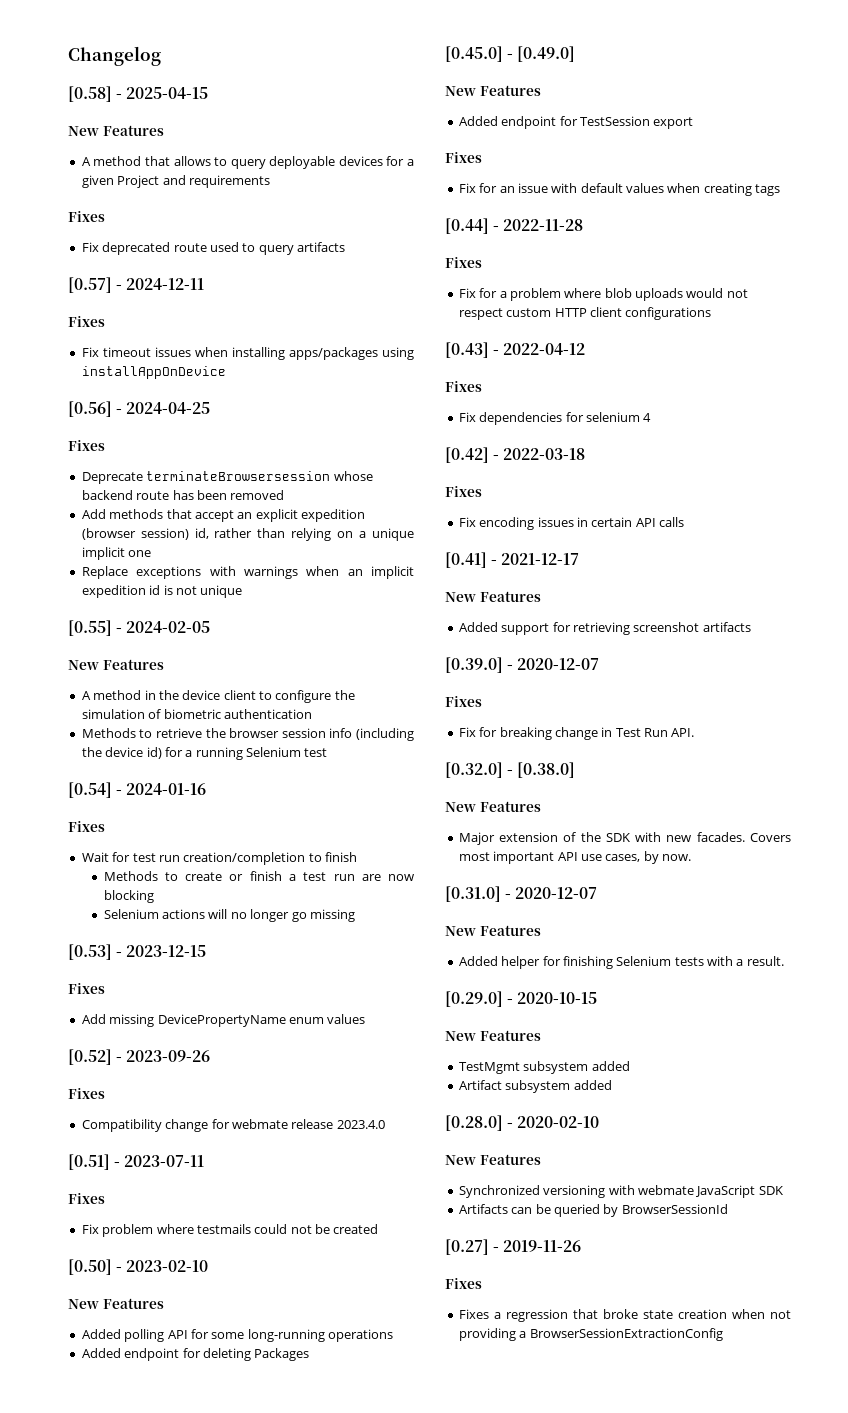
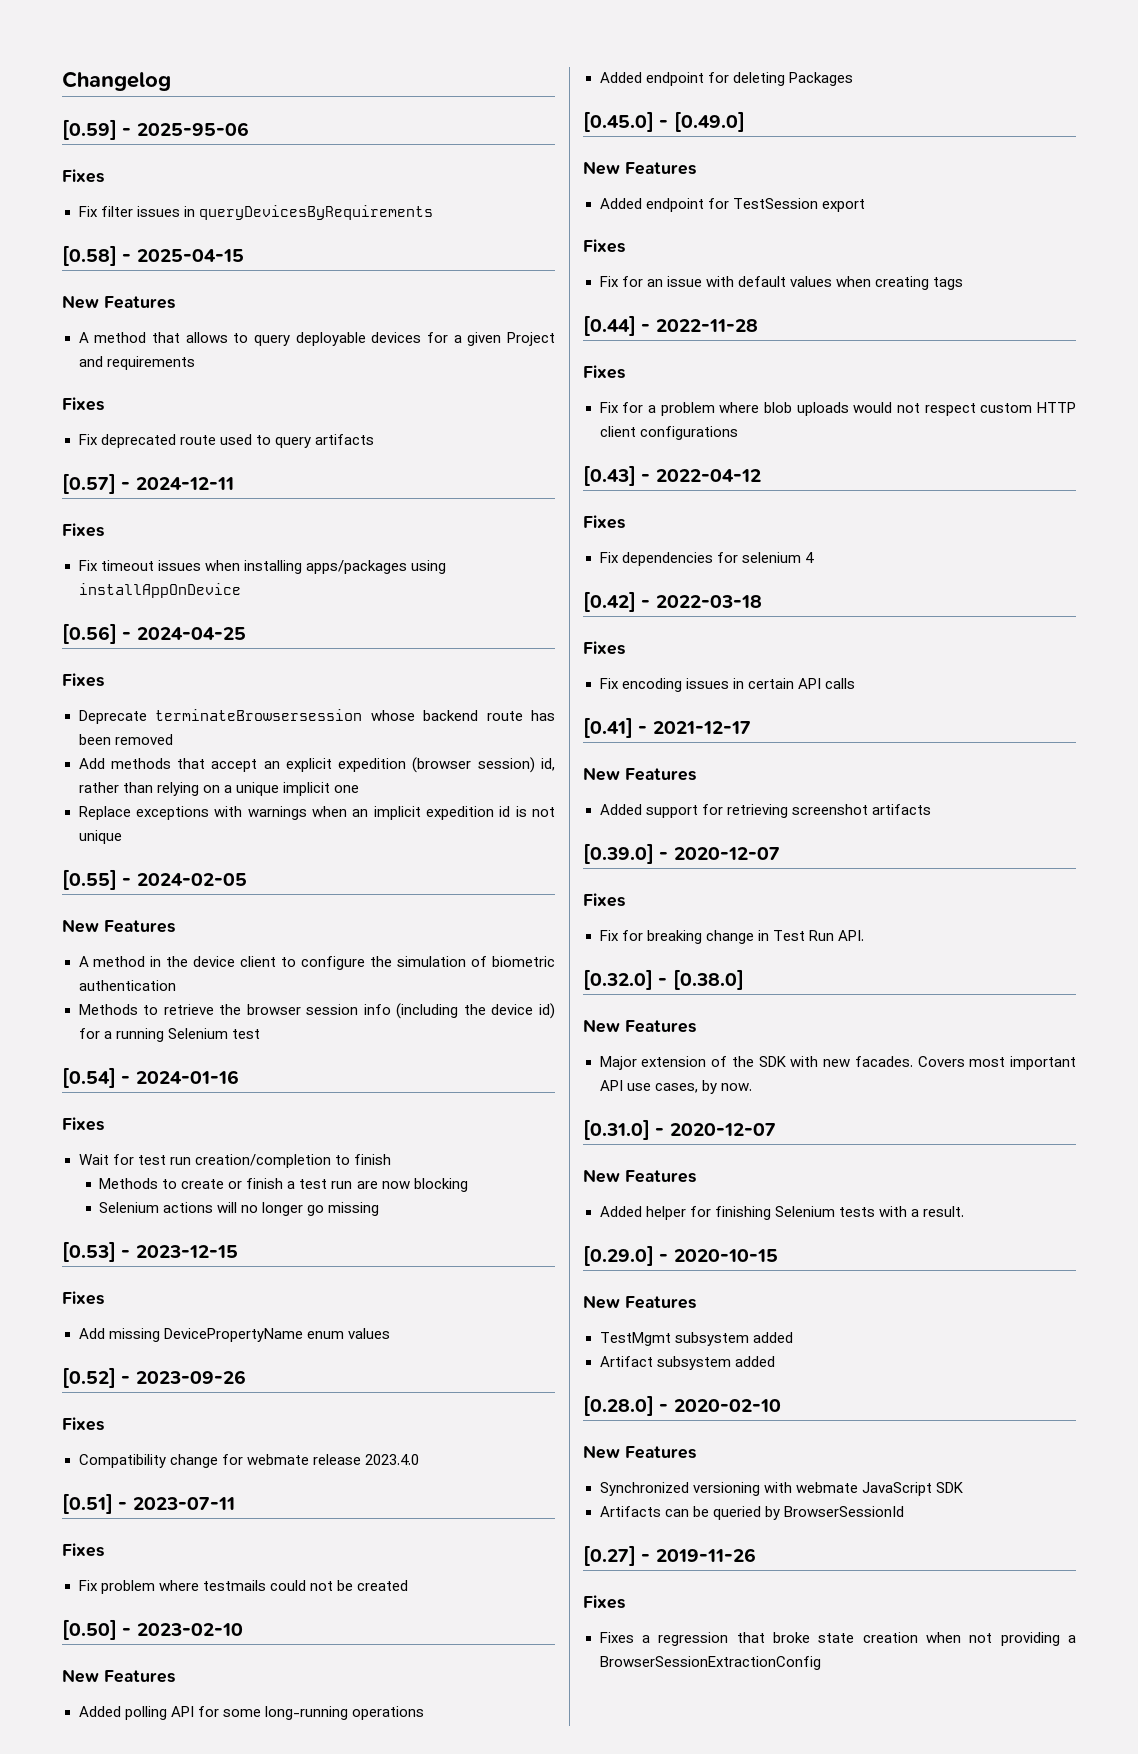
+ [0.59] - 2025-95-06
+ Fixes
+ Fix filter issues in queryDevicesByRequirements

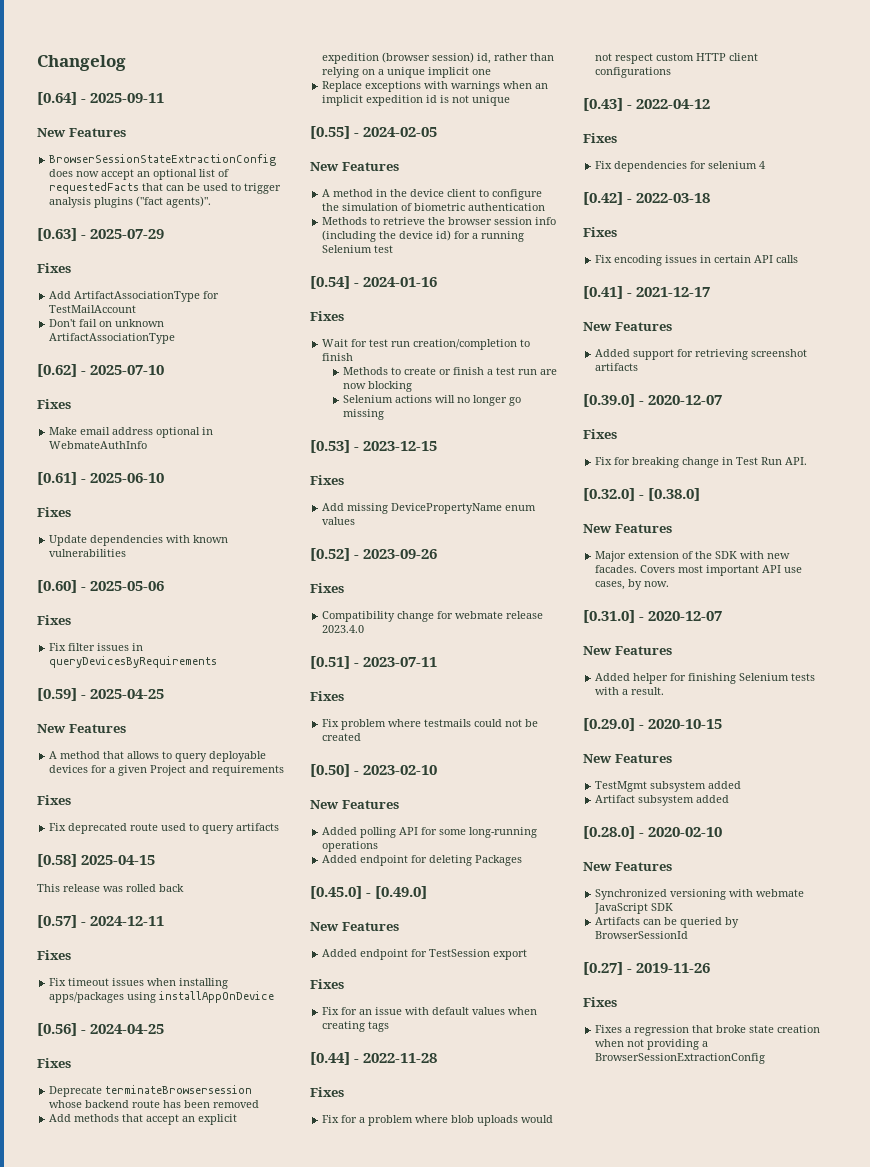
- [0.59] - 2025-95-06
+ [0.64] - 2025-09-11
+ New Features
+ BrowserSessionStateExtractionConfig does now accept an optional list of requestedFacts that can be used to trigger analysis plugins ("fact agents)".
+ [0.63] - 2025-07-29
+ Fixes
+ Add ArtifactAssociationType for TestMailAccount
+ Don't fail on unknown ArtifactAssociationType
+ [0.62] - 2025-07-10
+ Fixes
+ Make email address optional in WebmateAuthInfo
+ [0.61] - 2025-06-10
+ Fixes
+ Update dependencies with known vulnerabilities
+ [0.60] - 2025-05-06
- [0.58] - 2025-04-15
+ [0.59] - 2025-04-25
+ [0.58] 2025-04-15
+ This release was rolled back

